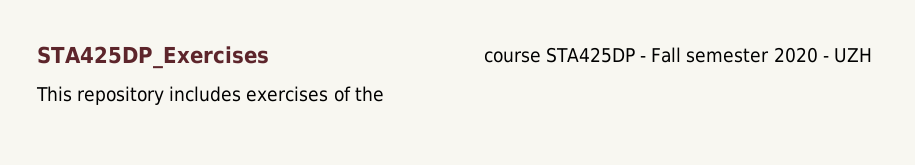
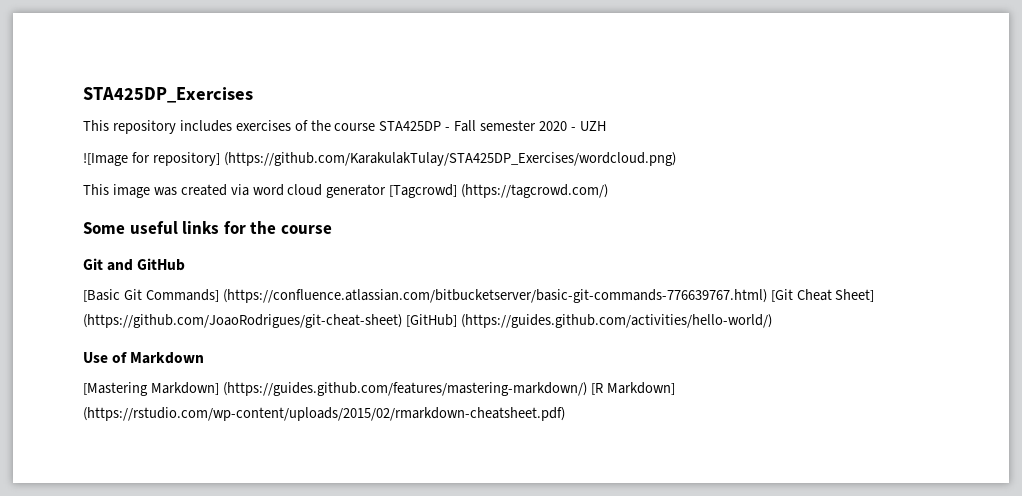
+ ![Image for repository] (https://github.com/KarakulakTulay/STA425DP_Exercises/wordcloud.png)
+ This image was created via word cloud generator [Tagcrowd] (https://tagcrowd.com/)
+ Some useful links for the course
+ Git and GitHub
+ [Basic Git Commands] (https://confluence.atlassian.com/bitbucketserver/basic-git-commands-776639767.html) [Git Cheat Sheet] (https://github.com/JoaoRodrigues/git-cheat-sheet) [GitHub] (https://guides.github.com/activities/hello-world/)
+ Use of Markdown
+ [Mastering Markdown] (https://guides.github.com/features/mastering-markdown/) [R Markdown] (https://rstudio.com/wp-content/uploads/2015/02/rmarkdown-cheatsheet.pdf)

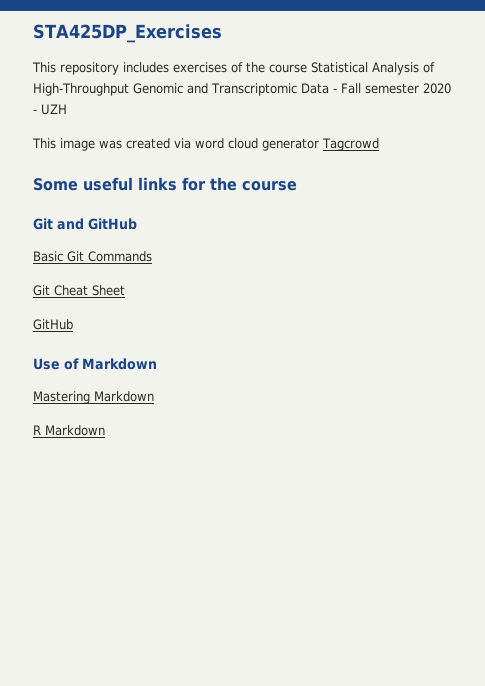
- This repository includes exercises of the course STA425DP - Fall semester 2020 - UZH
+ This repository includes exercises of the course Statistical Analysis of High-Throughput Genomic and Transcriptomic Data - Fall semester 2020 - UZH
- ![Image for repository] (https://github.com/KarakulakTulay/STA425DP_Exercises/wordcloud.png)
- This image was created via word cloud generator [Tagcrowd] (https://tagcrowd.com/)
+ This image was created via word cloud generator Tagcrowd
- [Basic Git Commands] (https://confluence.atlassian.com/bitbucketserver/basic-git-commands-776639767.html) [Git Cheat Sheet] (https://github.com/JoaoRodrigues/git-cheat-sheet) [GitHub] (https://guides.github.com/activities/hello-world/)
+ Basic Git Commands
+ Git Cheat Sheet
+ GitHub
  Use of Markdown
- [Mastering Markdown] (https://guides.github.com/features/mastering-markdown/) [R Markdown] (https://rstudio.com/wp-content/uploads/2015/02/rmarkdown-cheatsheet.pdf)
+ Mastering Markdown
+ R Markdown

